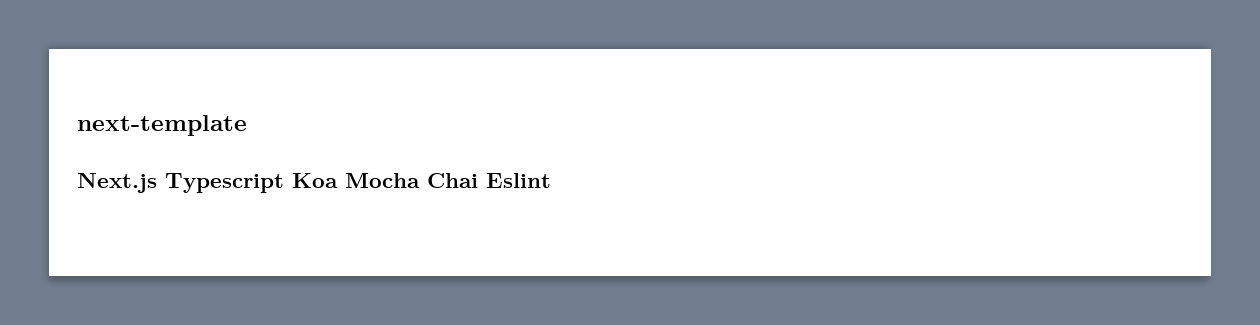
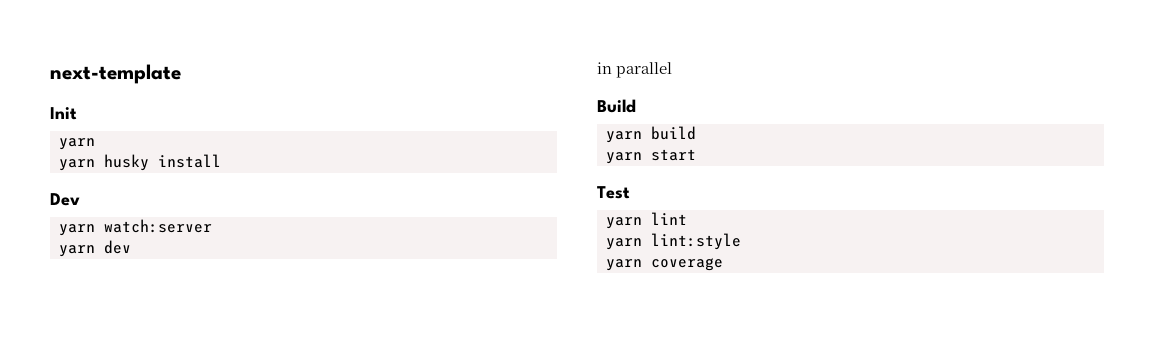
- Next.js Typescript Koa Mocha Chai Eslint
+ Init
+ yarn
+ yarn husky install
+ Dev
+ yarn watch:server
+ yarn dev
+ in parallel
+ Build
+ yarn build
+ yarn start
+ Test
+ yarn lint
+ yarn lint:style
+ yarn coverage

